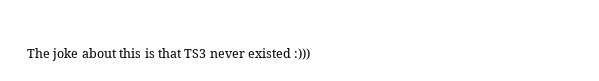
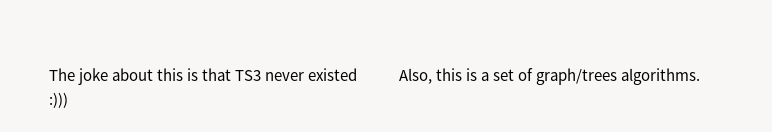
+ Also, this is a set of graph/trees algorithms.

